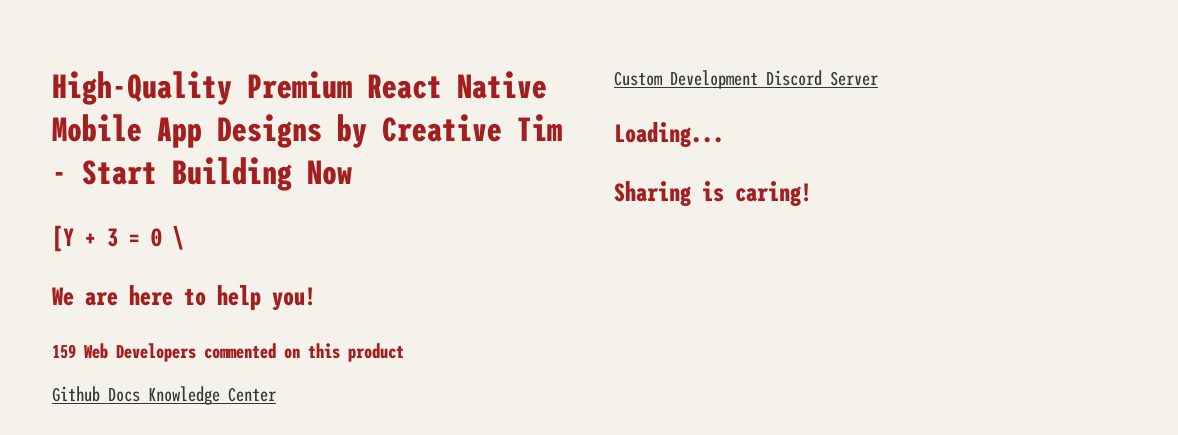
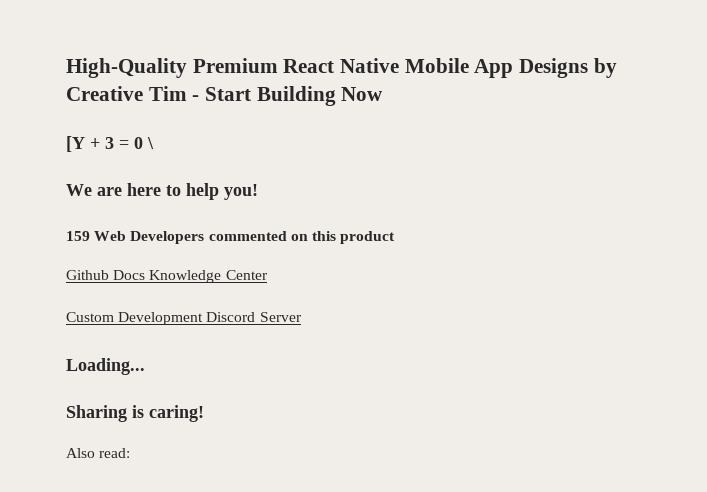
+ Also read:

